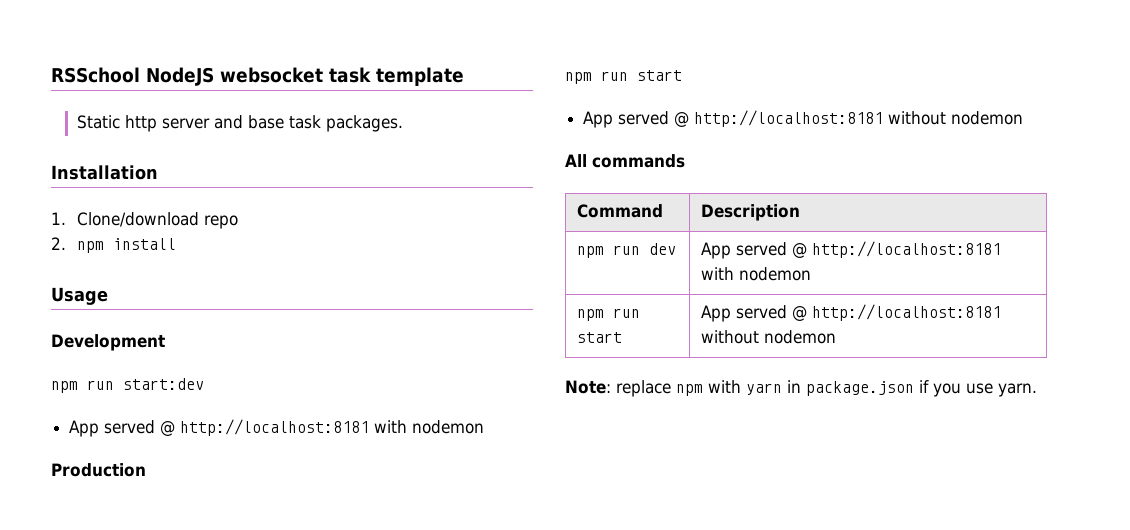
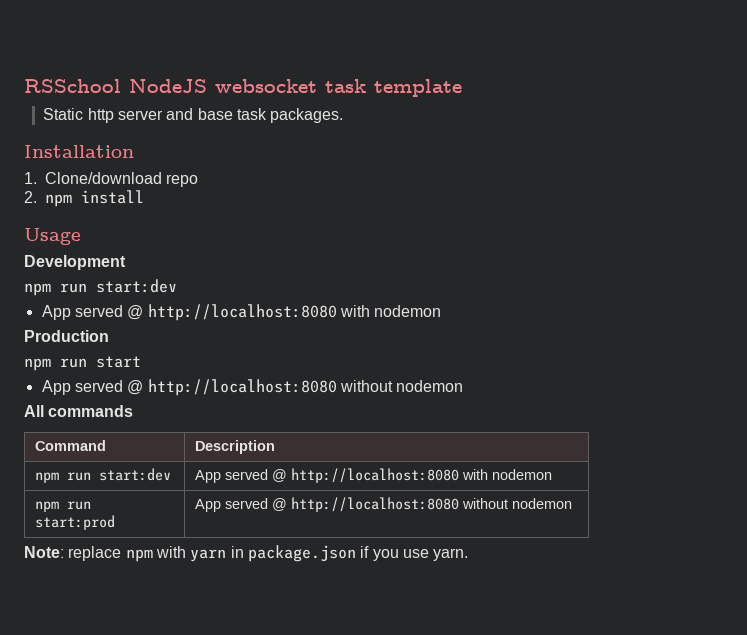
  Development
  npm run start:dev
- App served @ http://localhost:8181 with nodemon
+ App served @ http://localhost:8080 with nodemon
  Production
  npm run start
- App served @ http://localhost:8181 without nodemon
+ App served @ http://localhost:8080 without nodemon
- npm run dev | App served @ http://localhost:8181 with nodemon
+ npm run start:dev | App served @ http://localhost:8080 with nodemon
- npm run start | App served @ http://localhost:8181 without nodemon
+ npm run start:prod | App served @ http://localhost:8080 without nodemon

